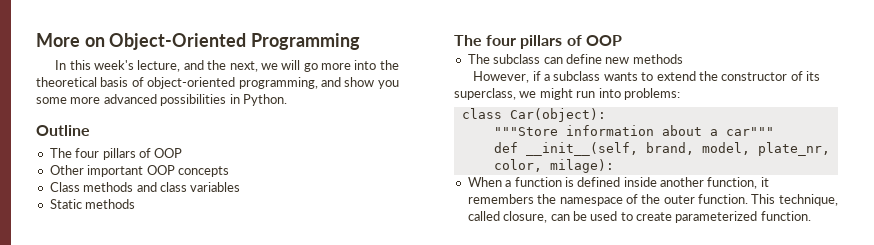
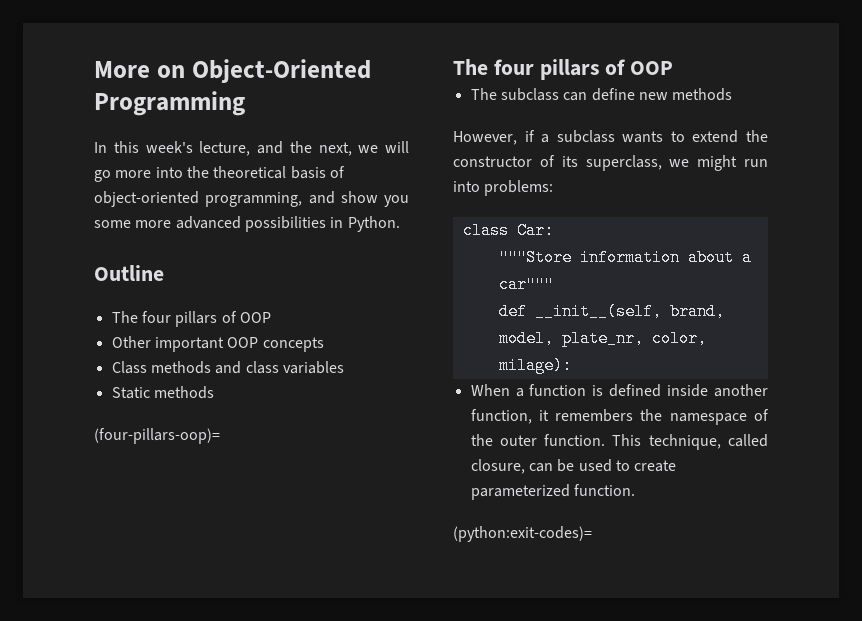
+ (four-pillars-oop)=
- class Car(object):
+ class Car:
+ (python:exit-codes)=

